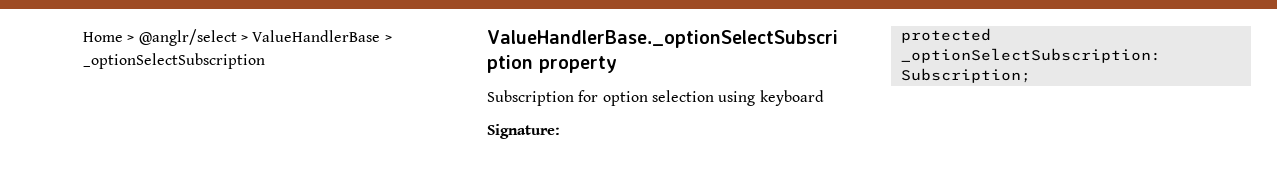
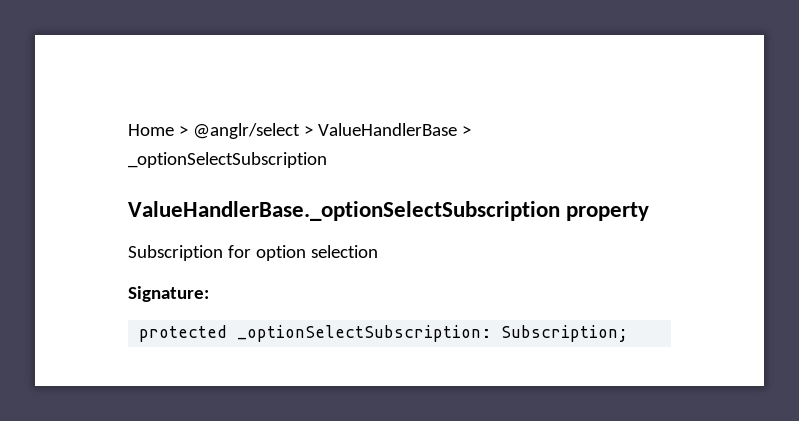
- Subscription for option selection using keyboard
+ Subscription for option selection

